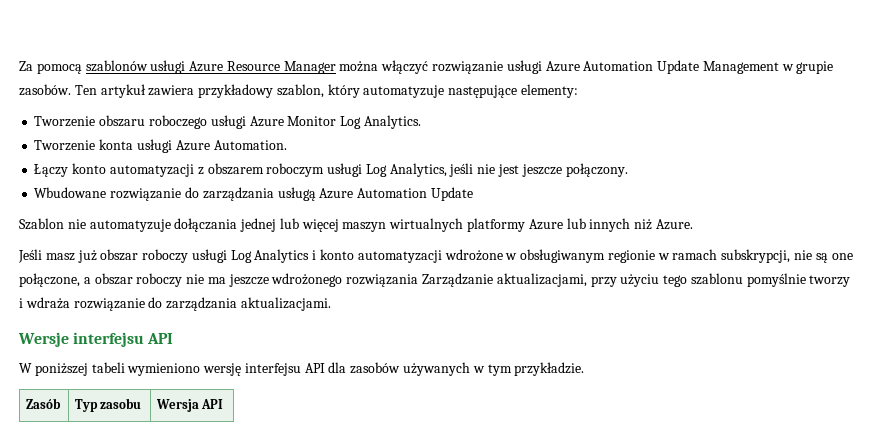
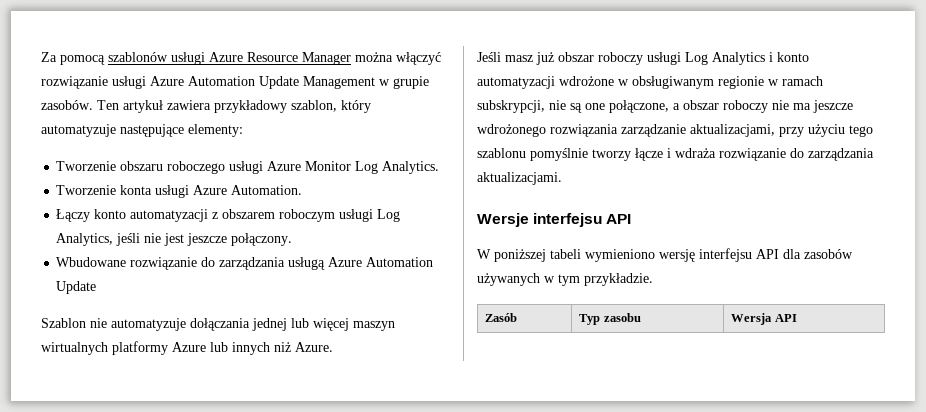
- Jeśli masz już obszar roboczy usługi Log Analytics i konto automatyzacji wdrożone w obsługiwanym regionie w ramach subskrypcji, nie są one połączone, a obszar roboczy nie ma jeszcze wdrożonego rozwiązania Zarządzanie aktualizacjami, przy użyciu tego szablonu pomyślnie tworzy i wdraża rozwiązanie do zarządzania aktualizacjami.
+ Jeśli masz już obszar roboczy usługi Log Analytics i konto automatyzacji wdrożone w obsługiwanym regionie w ramach subskrypcji, nie są one połączone, a obszar roboczy nie ma jeszcze wdrożonego rozwiązania zarządzanie aktualizacjami, przy użyciu tego szablonu pomyślnie tworzy łącze i wdraża rozwiązanie do zarządzania aktualizacjami.

